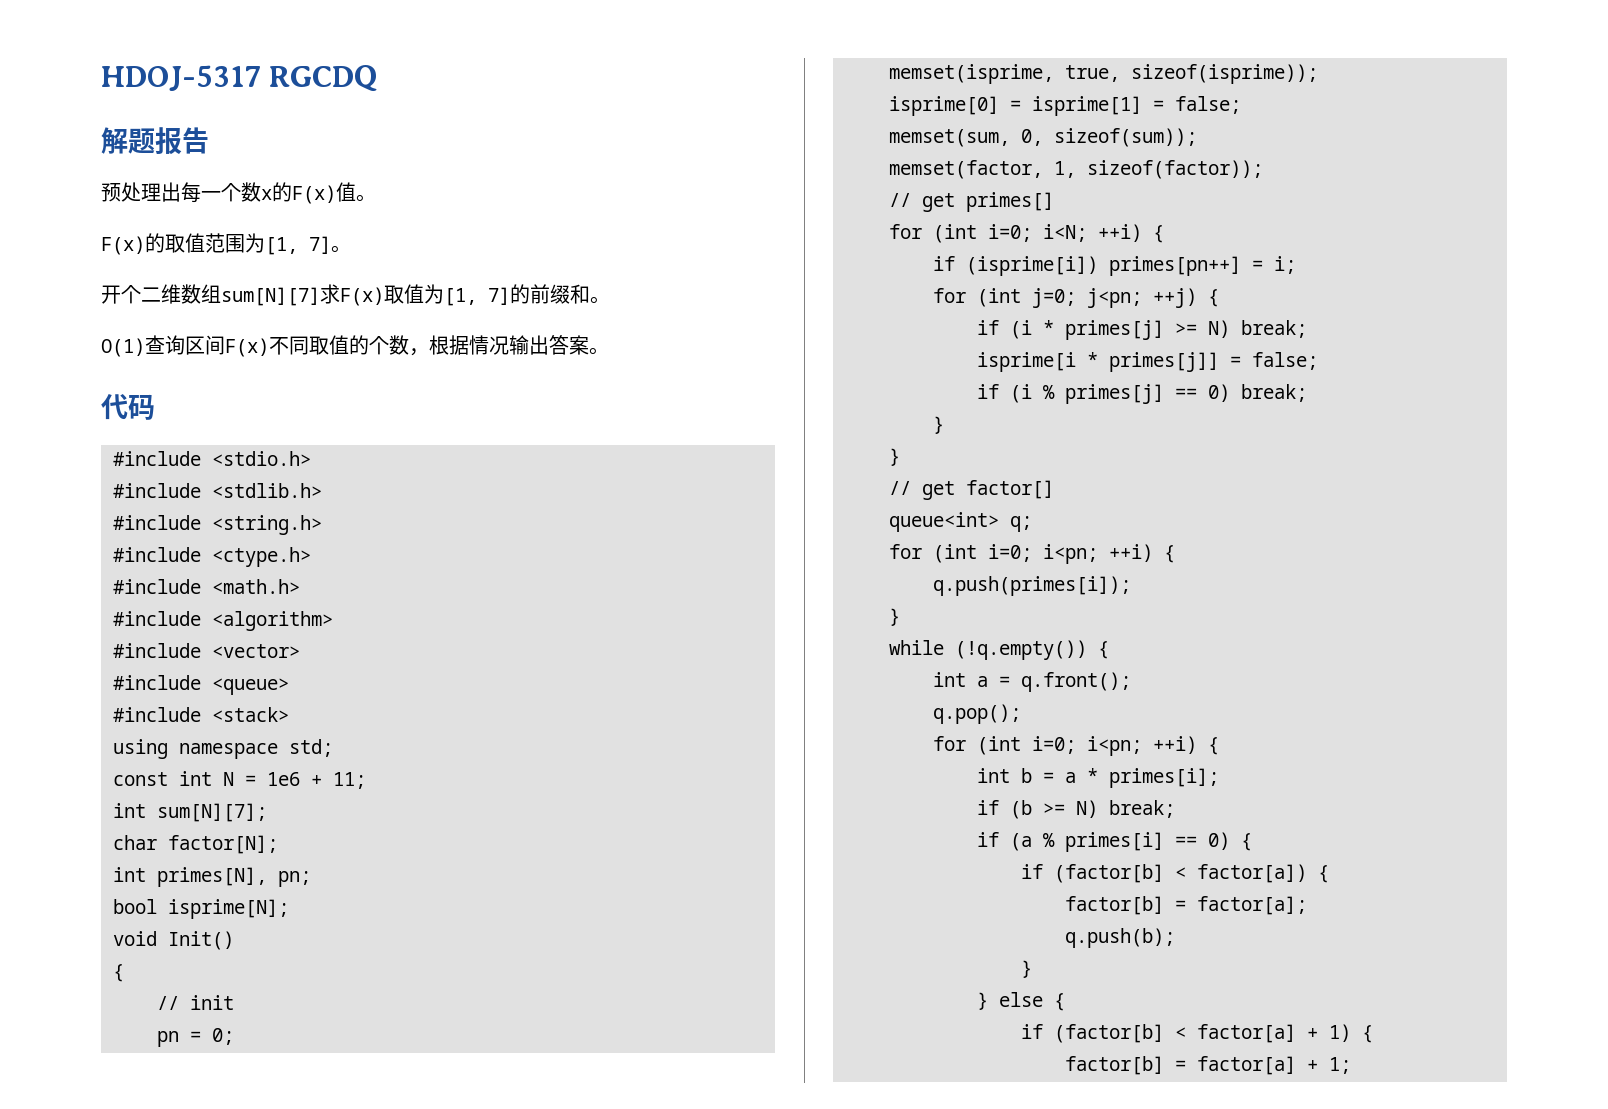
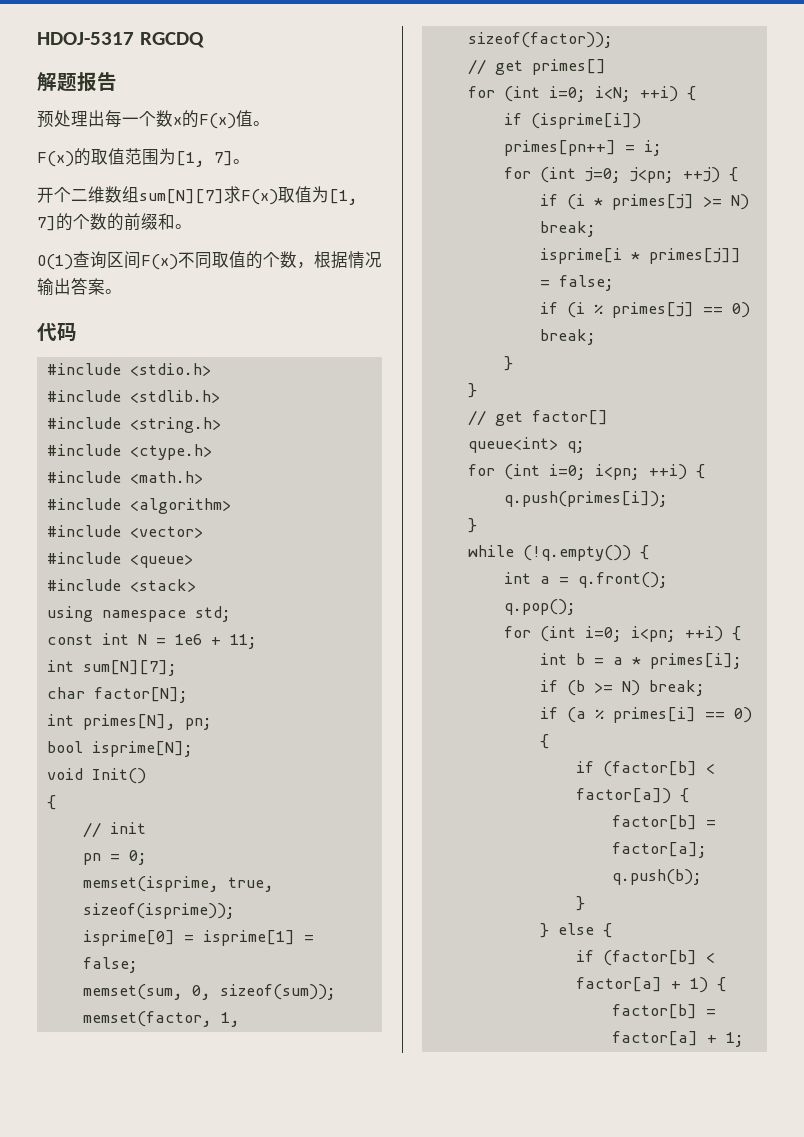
- 开个二维数组sum[N][7]求F(x)取值为[1, 7]的前缀和。
+ 开个二维数组sum[N][7]求F(x)取值为[1, 7]的个数的前缀和。

